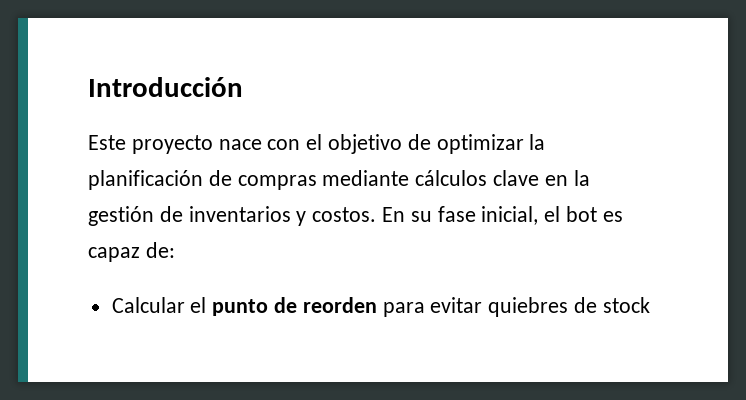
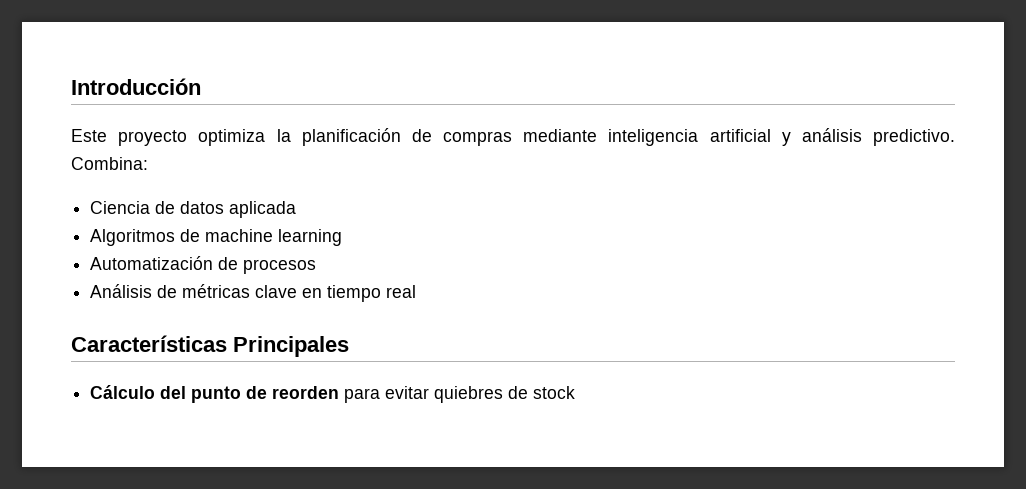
- Este proyecto nace con el objetivo de optimizar la planificación de compras mediante cálculos clave en la gestión de inventarios y costos. En su fase inicial, el bot es capaz de:
- Calcular el punto de reorden para evitar quiebres de stock
+ Este proyecto optimiza la planificación de compras mediante inteligencia artificial y análisis predictivo. Combina:
+ Ciencia de datos aplicada
+ Algoritmos de machine learning
+ Automatización de procesos
+ Análisis de métricas clave en tiempo real
+ Características Principales
+ Cálculo del punto de reorden para evitar quiebres de stock

